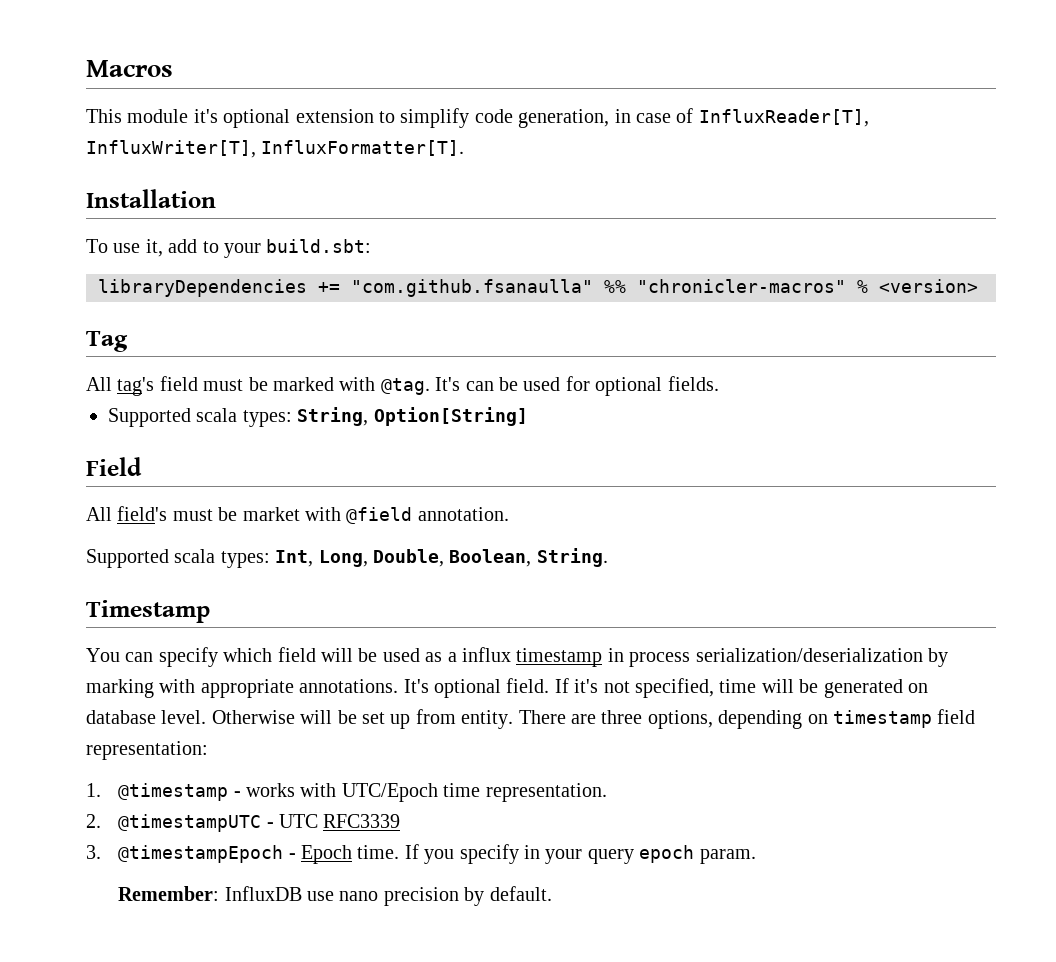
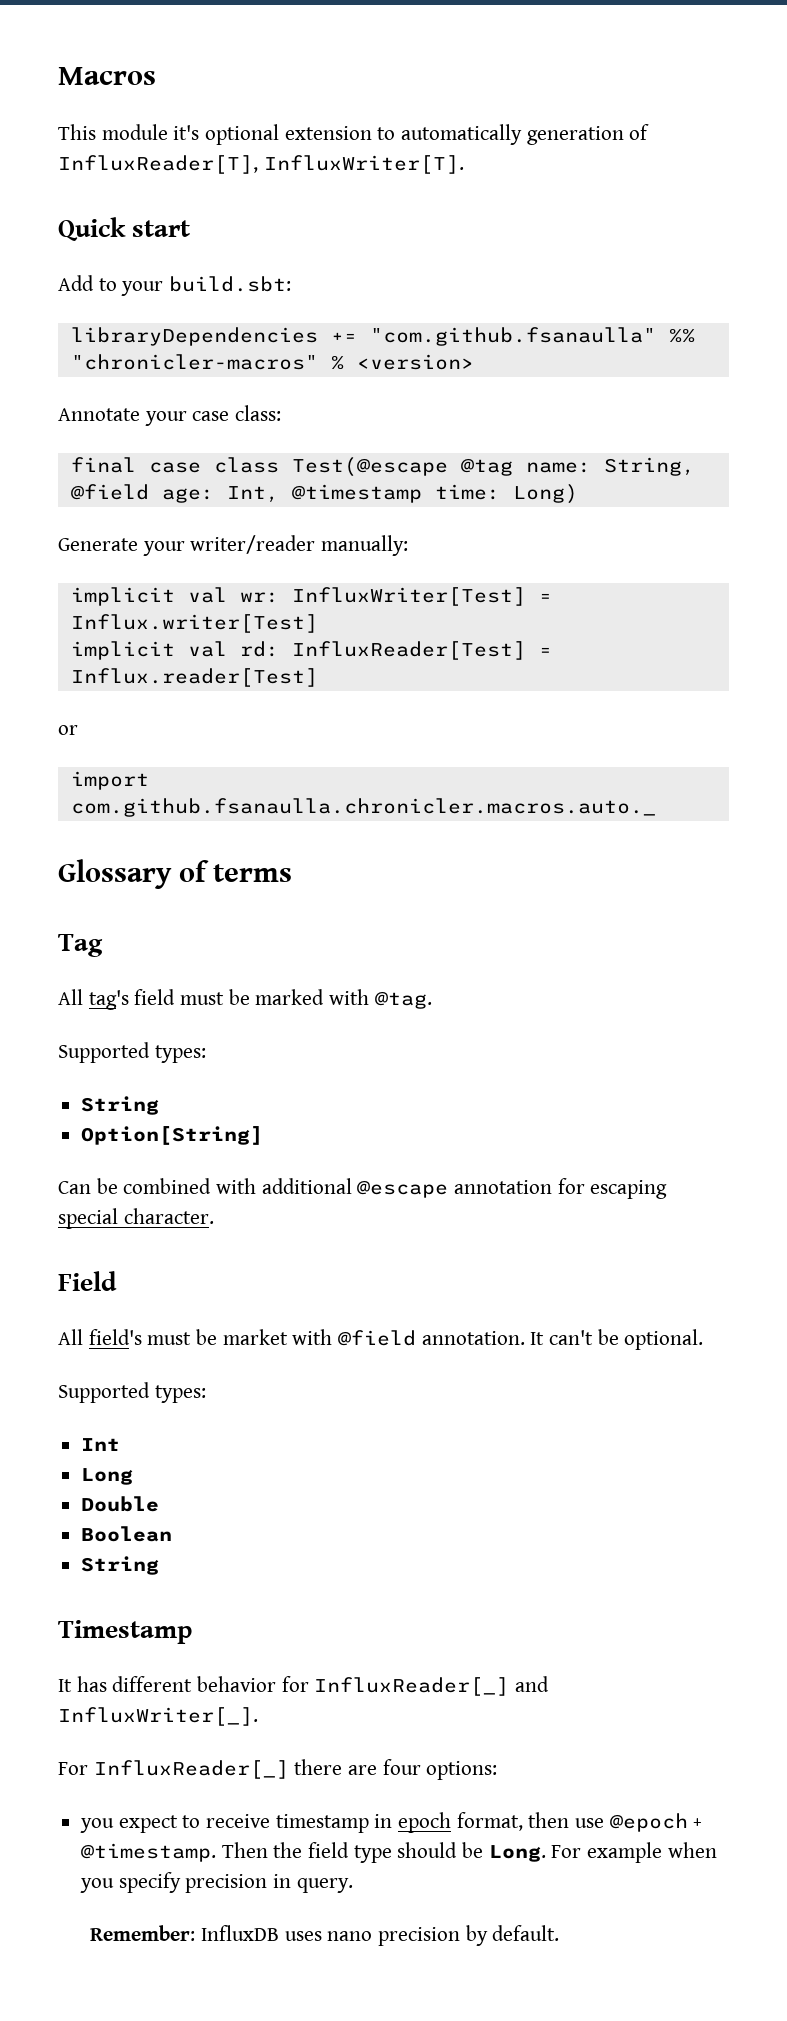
- This module it's optional extension to simplify code generation, in case of InfluxReader[T], InfluxWriter[T], InfluxFormatter[T].
- Installation
- To use it, add to your build.sbt:
+ This module it's optional extension to automatically generation of InfluxReader[T], InfluxWriter[T].
+ Quick start
+ Add to your build.sbt:
+ Annotate your case class:
+ final case class Test(@escape @tag name: String, @field age: Int, @timestamp time: Long)
+ Generate your writer/reader manually:
+ implicit val wr: InfluxWriter[Test] = Influx.writer[Test]
+ implicit val rd: InfluxReader[Test] = Influx.reader[Test]
+ or
+ import com.github.fsanaulla.chronicler.macros.auto._
+ Glossary of terms
- All tag's field must be marked with @tag. It's can be used for optional fields.
- Supported scala types: String, Option[String]
+ All tag's field must be marked with @tag.
+ Supported types:
+ String
+ Option[String]
+ Can be combined with additional @escape annotation for escaping special character.
- All field's must be market with @field annotation.
- Supported scala types: Int, Long, Double, Boolean, String.
+ All field's must be market with @field annotation. It can't be optional.
+ Supported types:
+ Int
+ Long
+ Double
+ Boolean
+ String
  Timestamp
- You can specify which field will be used as a influx timestamp in process serialization/deserialization by marking with appropriate annotations. It's optional field. If it's not specified, time will be generated on database level. Otherwise will be set up from entity. There are three options, depending on timestamp field representation:
- 1. @timestamp - works with UTC/Epoch time representation.
- 2. @timestampUTC - UTC RFC3339
- 3. @timestampEpoch - Epoch time. If you specify in your query epoch param.
+ It has different behavior for InfluxReader[_] and InfluxWriter[_].
+ For InfluxReader[_] there are four options:
+ you expect to receive timestamp in epoch format, then use @epoch + @timestamp. Then the field type should be Long. For example when you specify precision in query.
- Remember: InfluxDB use nano precision by default.
+ Remember: InfluxDB uses nano precision by default.

